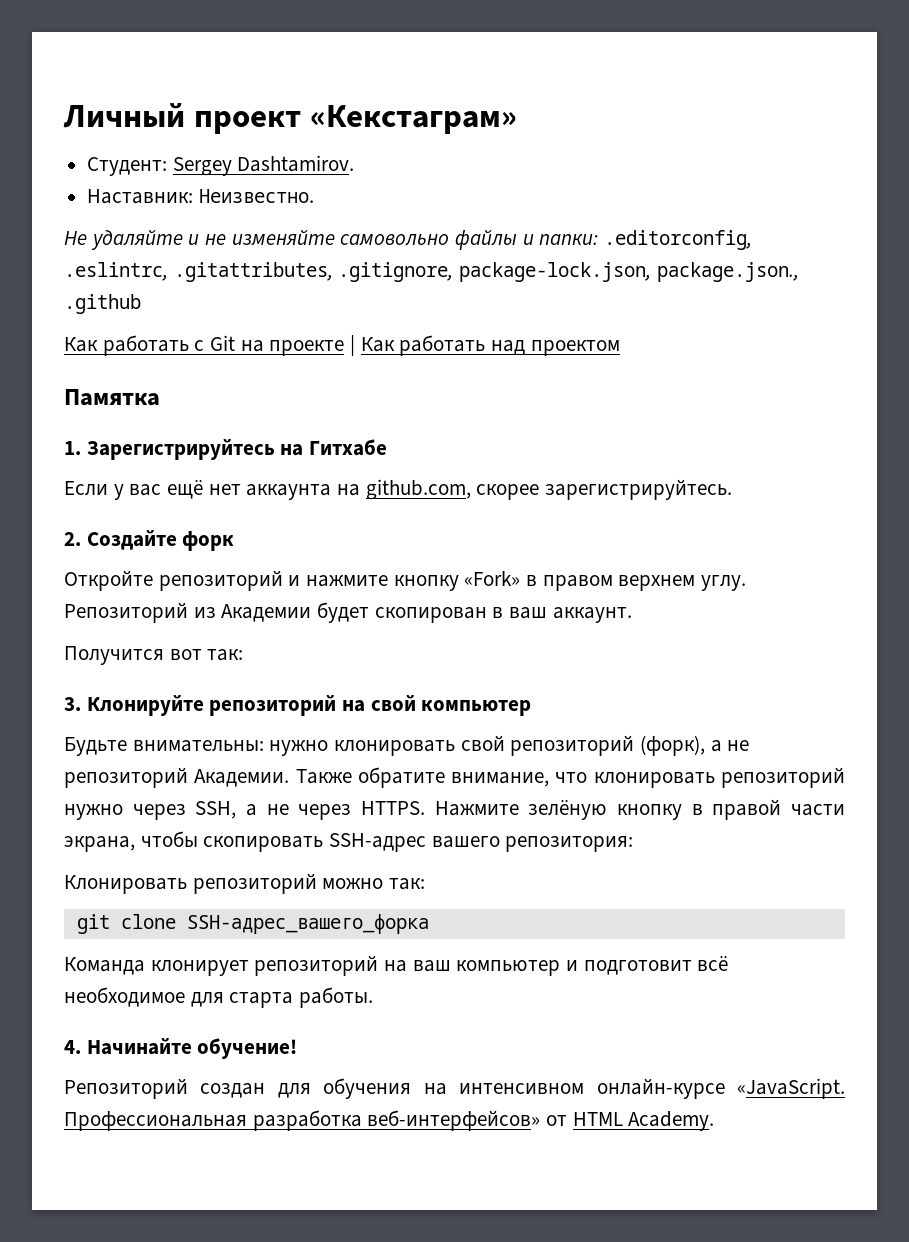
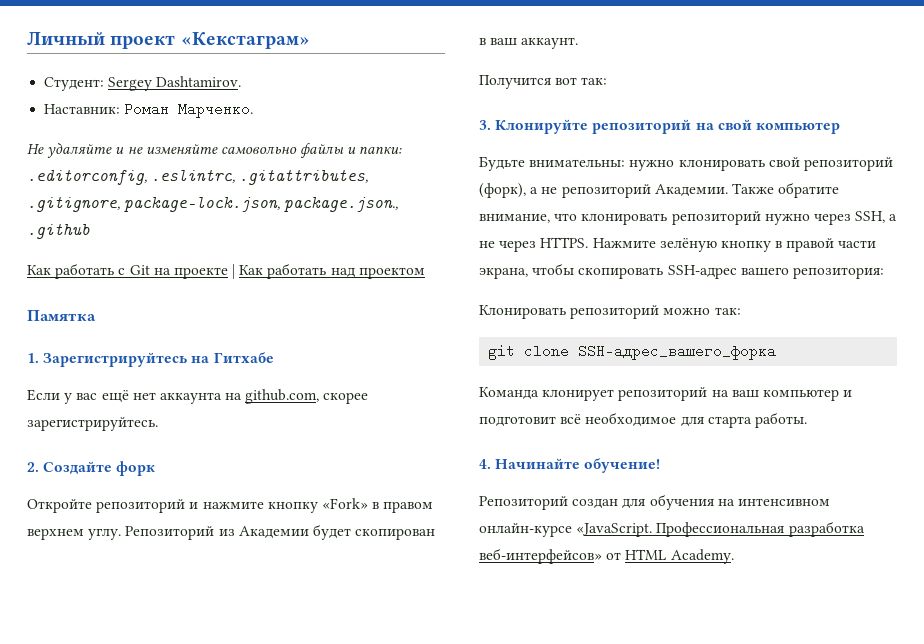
- Наставник: Неизвестно.
+ Наставник: Роман Марченко.

